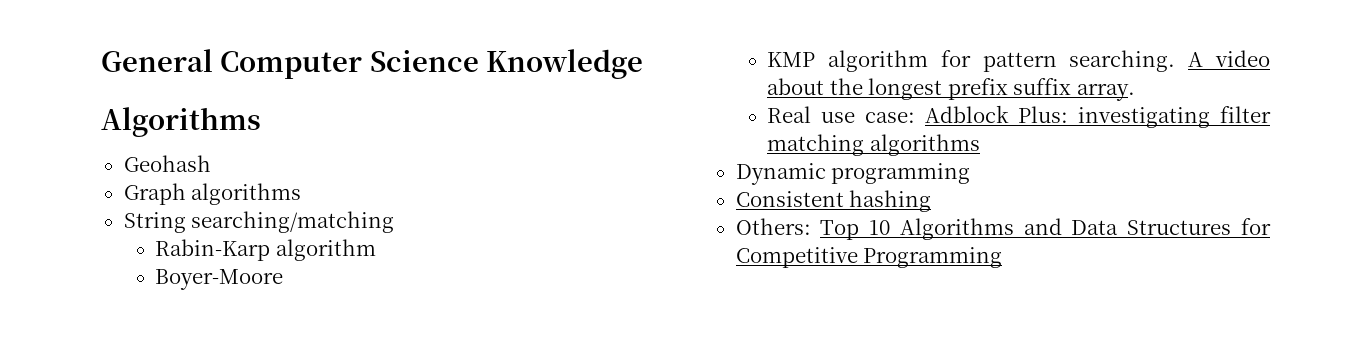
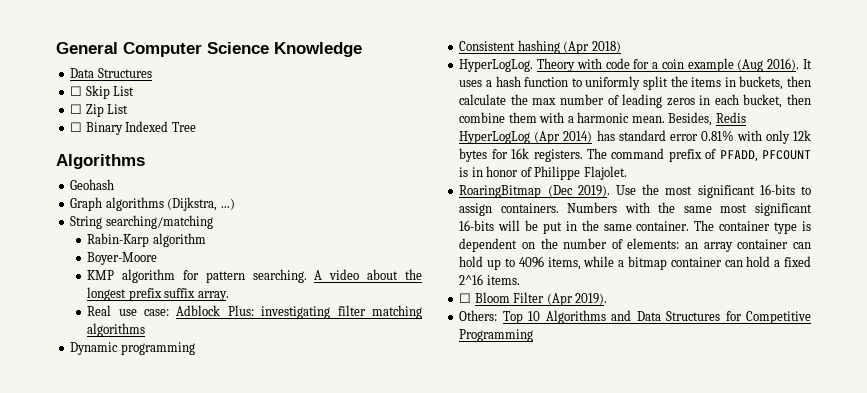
  General Computer Science Knowledge
+ Data Structures
+ ☐ Skip List
+ ☐ Zip List
+ ☐ Binary Indexed Tree
- Graph algorithms
+ Graph algorithms (Dijkstra, ...)
- Consistent hashing
+ Consistent hashing (Apr 2018)
+ HyperLogLog. Theory with code for a coin example (Aug 2016). It uses a hash function to uniformly split the items in buckets, then calculate the max number of leading zeros in each bucket, then combine them with a harmonic mean. Besides, Redis HyperLogLog (Apr 2014) has standard error 0.81% with only 12k bytes for 16k registers. The command prefix of PFADD, PFCOUNT is in honor of Philippe Flajolet.
+ RoaringBitmap (Dec 2019). Use the most significant 16-bits to assign containers. Numbers with the same most significant 16-bits will be put in the same container. The container type is dependent on the number of elements: an array container can hold up to 4096 items, while a bitmap container can hold a fixed 2^16 items.
+ ☐ Bloom Filter (Apr 2019).

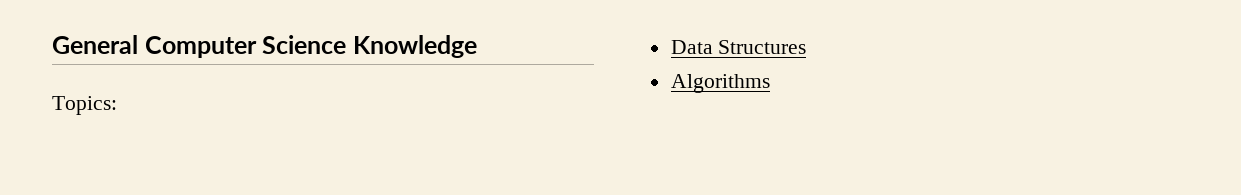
+ Topics:
- ☐ Skip List
- ☐ Zip List
- ☐ Binary Indexed Tree
  Algorithms
- Geohash
- Graph algorithms (Dijkstra, ...)
- String searching/matching
- Rabin-Karp algorithm
- Boyer-Moore
- KMP algorithm for pattern searching. A video about the longest prefix suffix array.
- Real use case: Adblock Plus: investigating filter matching algorithms
- Dynamic programming
- Consistent hashing (Apr 2018)
- HyperLogLog. Theory with code for a coin example (Aug 2016). It uses a hash function to uniformly split the items in buckets, then calculate the max number of leading zeros in each bucket, then combine them with a harmonic mean. Besides, Redis HyperLogLog (Apr 2014) has standard error 0.81% with only 12k bytes for 16k registers. The command prefix of PFADD, PFCOUNT is in honor of Philippe Flajolet.
- RoaringBitmap (Dec 2019). Use the most significant 16-bits to assign containers. Numbers with the same most significant 16-bits will be put in the same container. The container type is dependent on the number of elements: an array container can hold up to 4096 items, while a bitmap container can hold a fixed 2^16 items.
- ☐ Bloom Filter (Apr 2019).
- Others: Top 10 Algorithms and Data Structures for Competitive Programming

